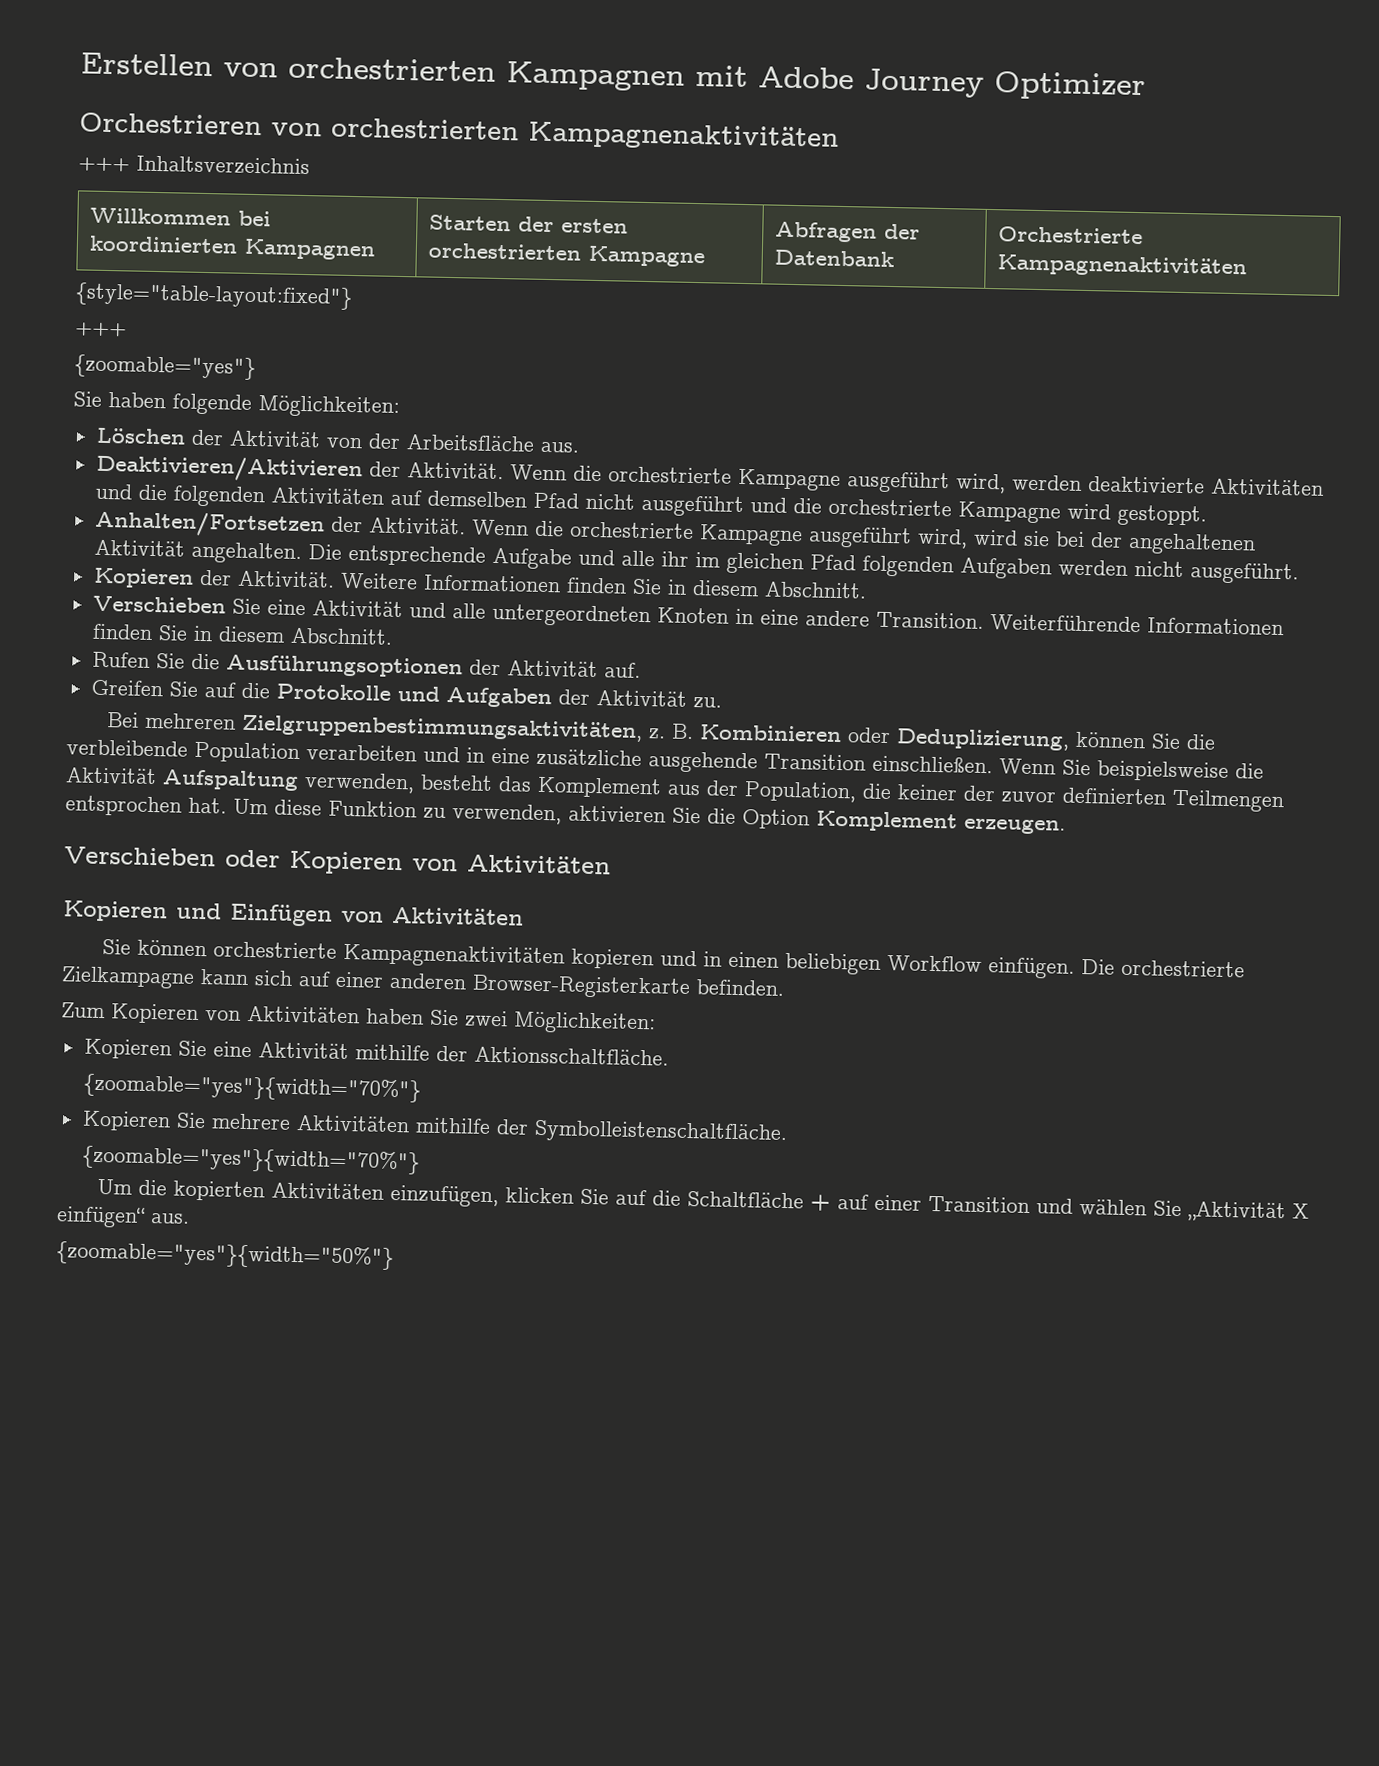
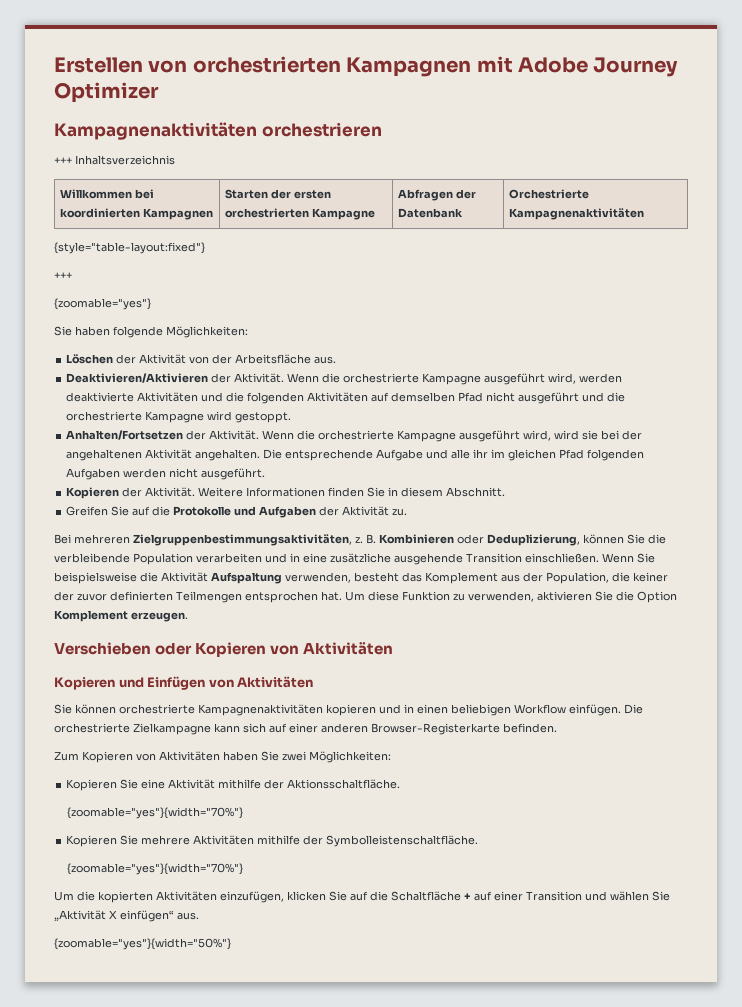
- Orchestrieren von orchestrierten Kampagnenaktivitäten
+ Kampagnenaktivitäten orchestrieren
- Verschieben Sie eine Aktivität und alle untergeordneten Knoten in eine andere Transition. Weiterführende Informationen finden Sie in diesem Abschnitt.
- Rufen Sie die Ausführungsoptionen der Aktivität auf.

